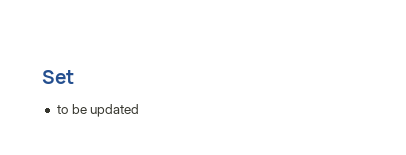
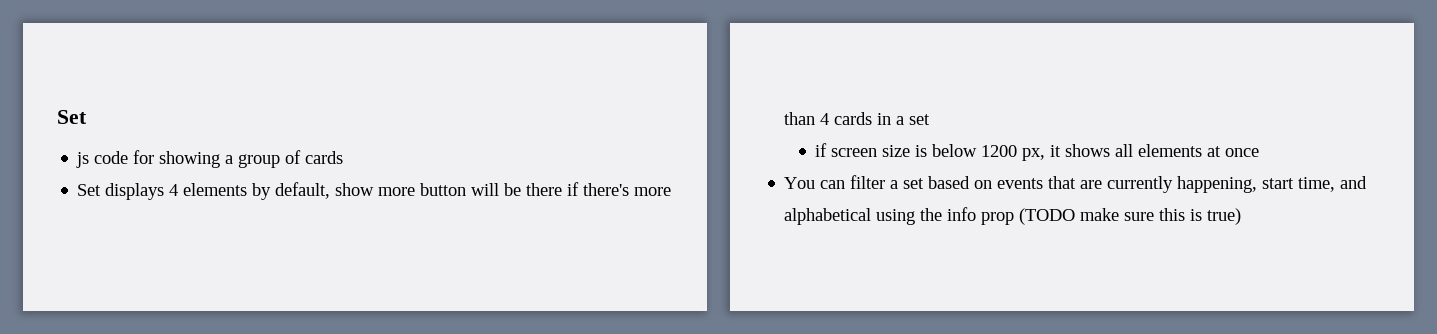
- to be updated
+ js code for showing a group of cards
+ Set displays 4 elements by default, show more button will be there if there's more than 4 cards in a set
+ if screen size is below 1200 px, it shows all elements at once
+ You can filter a set based on events that are currently happening, start time, and alphabetical using the info prop (TODO make sure this is true)

